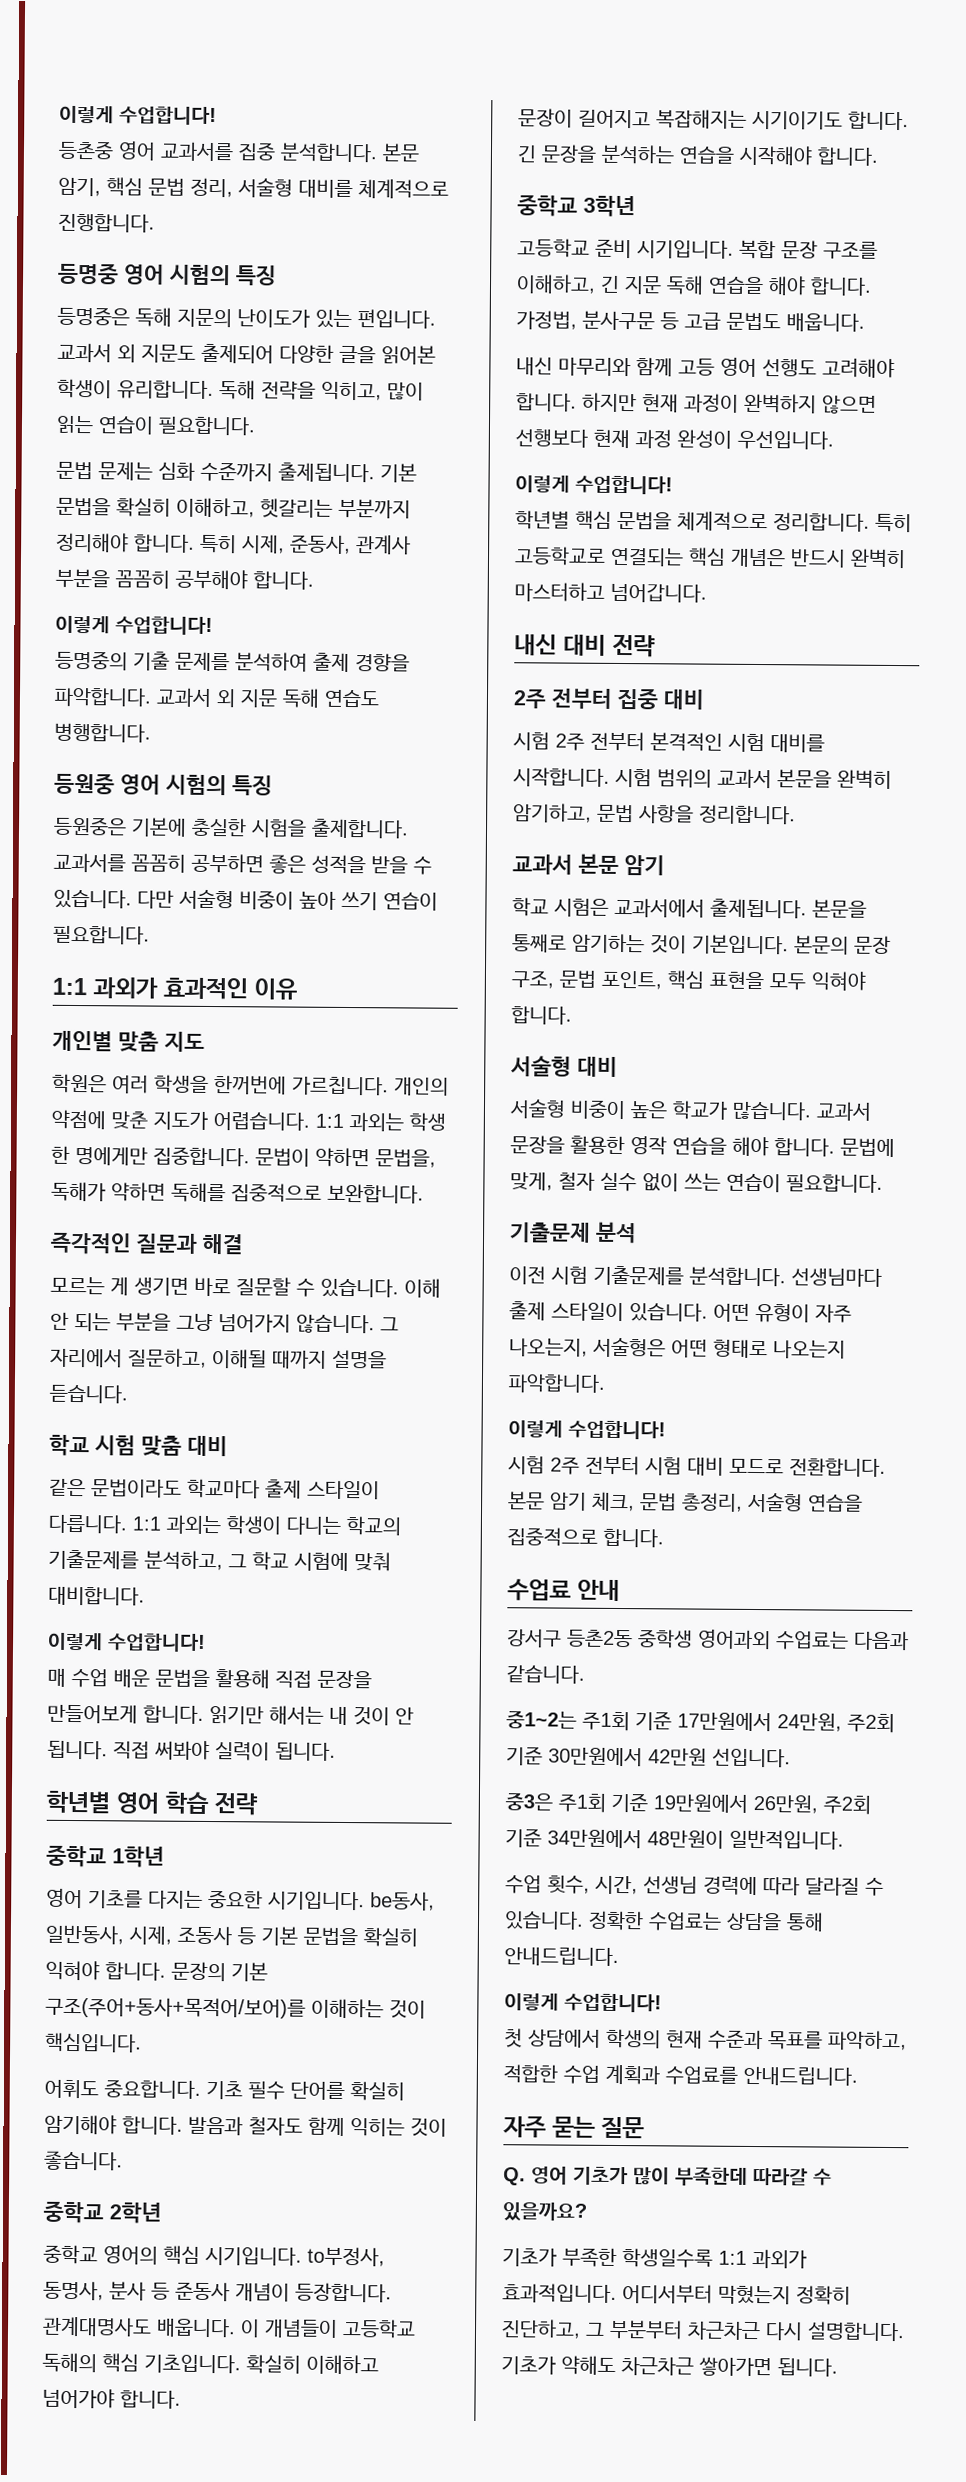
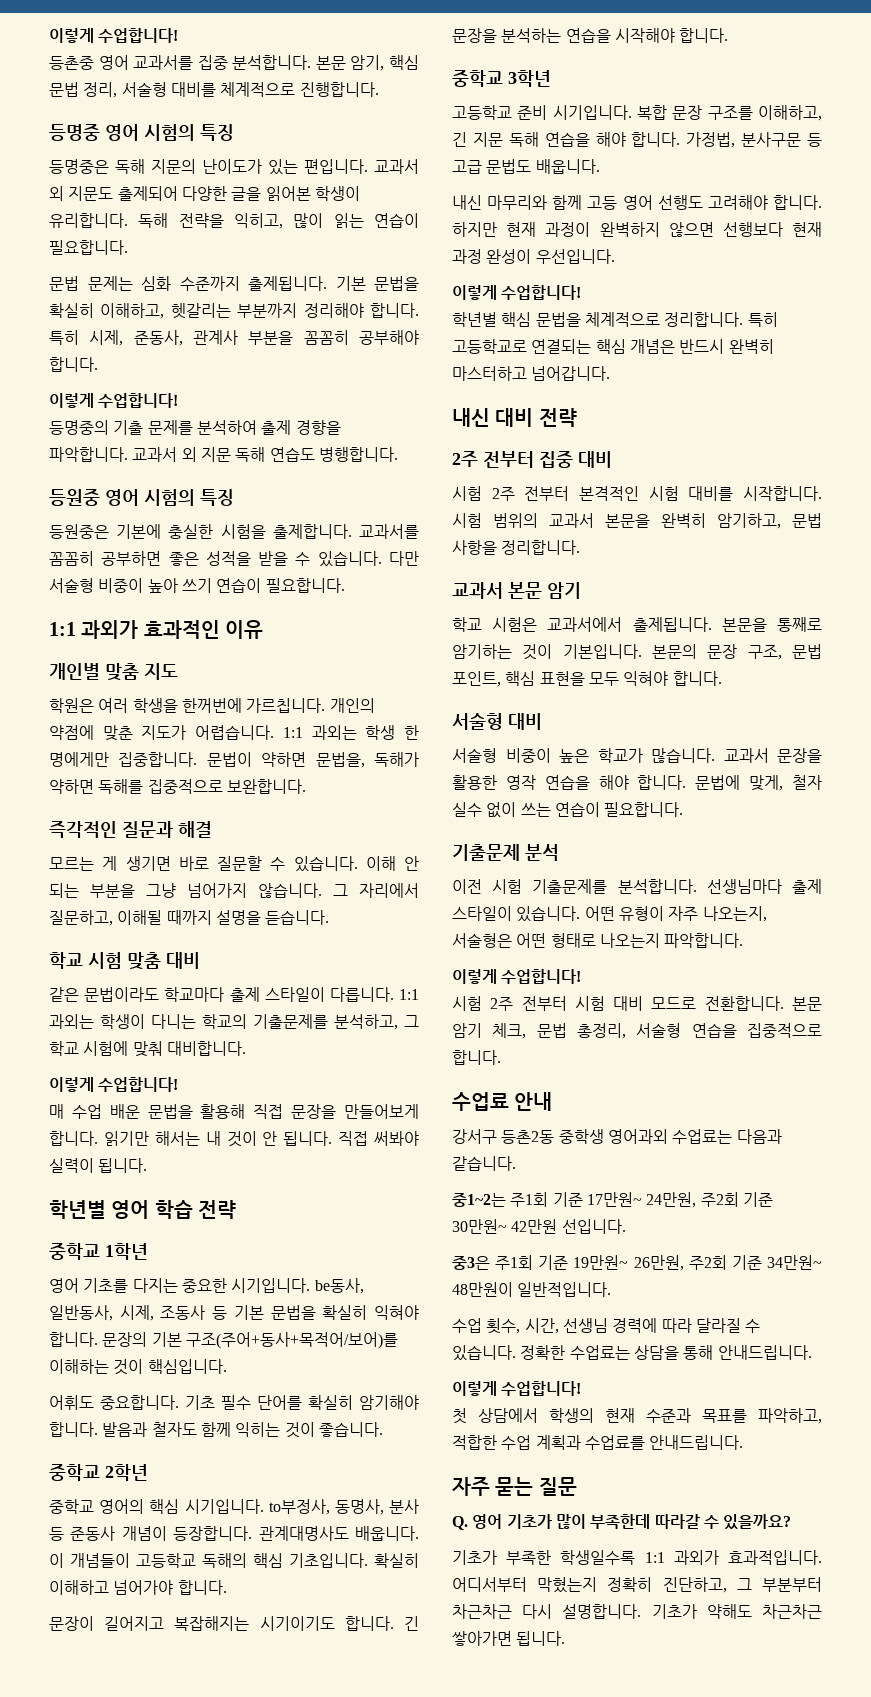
- 중1~2는 주1회 기준 17만원에서 24만원, 주2회 기준 30만원에서 42만원 선입니다.
+ 중1~2는 주1회 기준 17만원~ 24만원, 주2회 기준 30만원~ 42만원 선입니다.
- 중3은 주1회 기준 19만원에서 26만원, 주2회 기준 34만원에서 48만원이 일반적입니다.
+ 중3은 주1회 기준 19만원~ 26만원, 주2회 기준 34만원~ 48만원이 일반적입니다.

